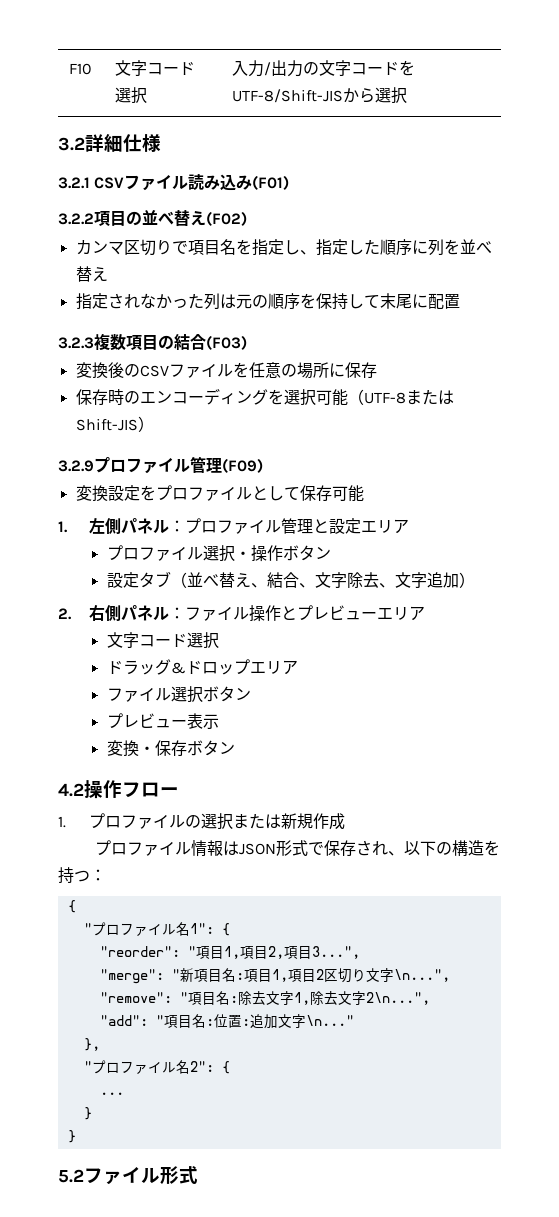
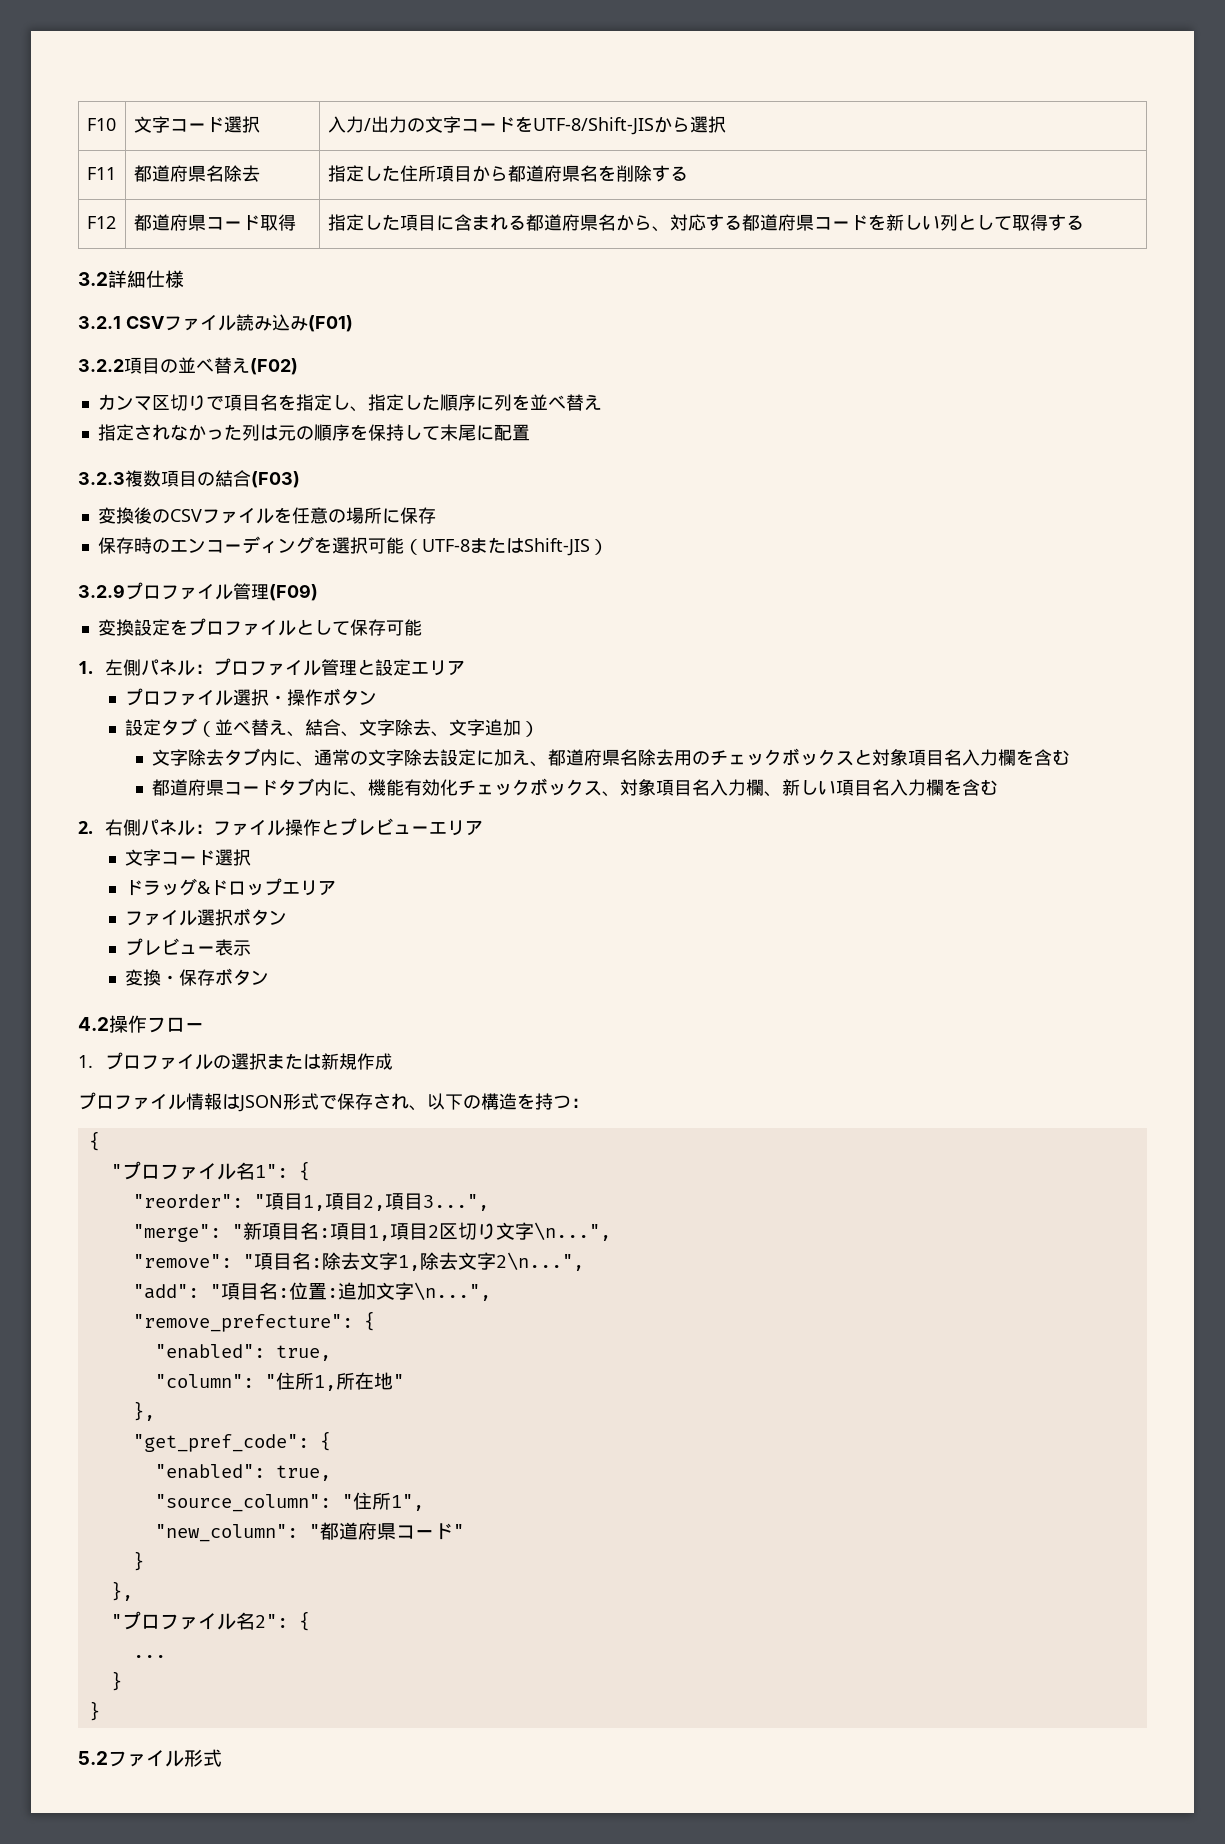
+ F11 | 都道府県名除去 | 指定した住所項目から都道府県名を削除する
+ F12 | 都道府県コード取得 | 指定した項目に含まれる都道府県名から、対応する都道府県コードを新しい列として取得する
+ 文字除去タブ内に、通常の文字除去設定に加え、都道府県名除去用のチェックボックスと対象項目名入力欄を含む
+ 都道府県コードタブ内に、機能有効化チェックボックス、対象項目名入力欄、新しい項目名入力欄を含む
- "add": "項目名:位置:追加文字\n..."
+ "add": "項目名:位置:追加文字\n...",
+ "remove_prefecture": {
+ "enabled": true,
+ "column": "住所1,所在地"
+ },
+ "get_pref_code": {
+ "enabled": true,
+ "source_column": "住所1",
+ "new_column": "都道府県コード"
+ }

